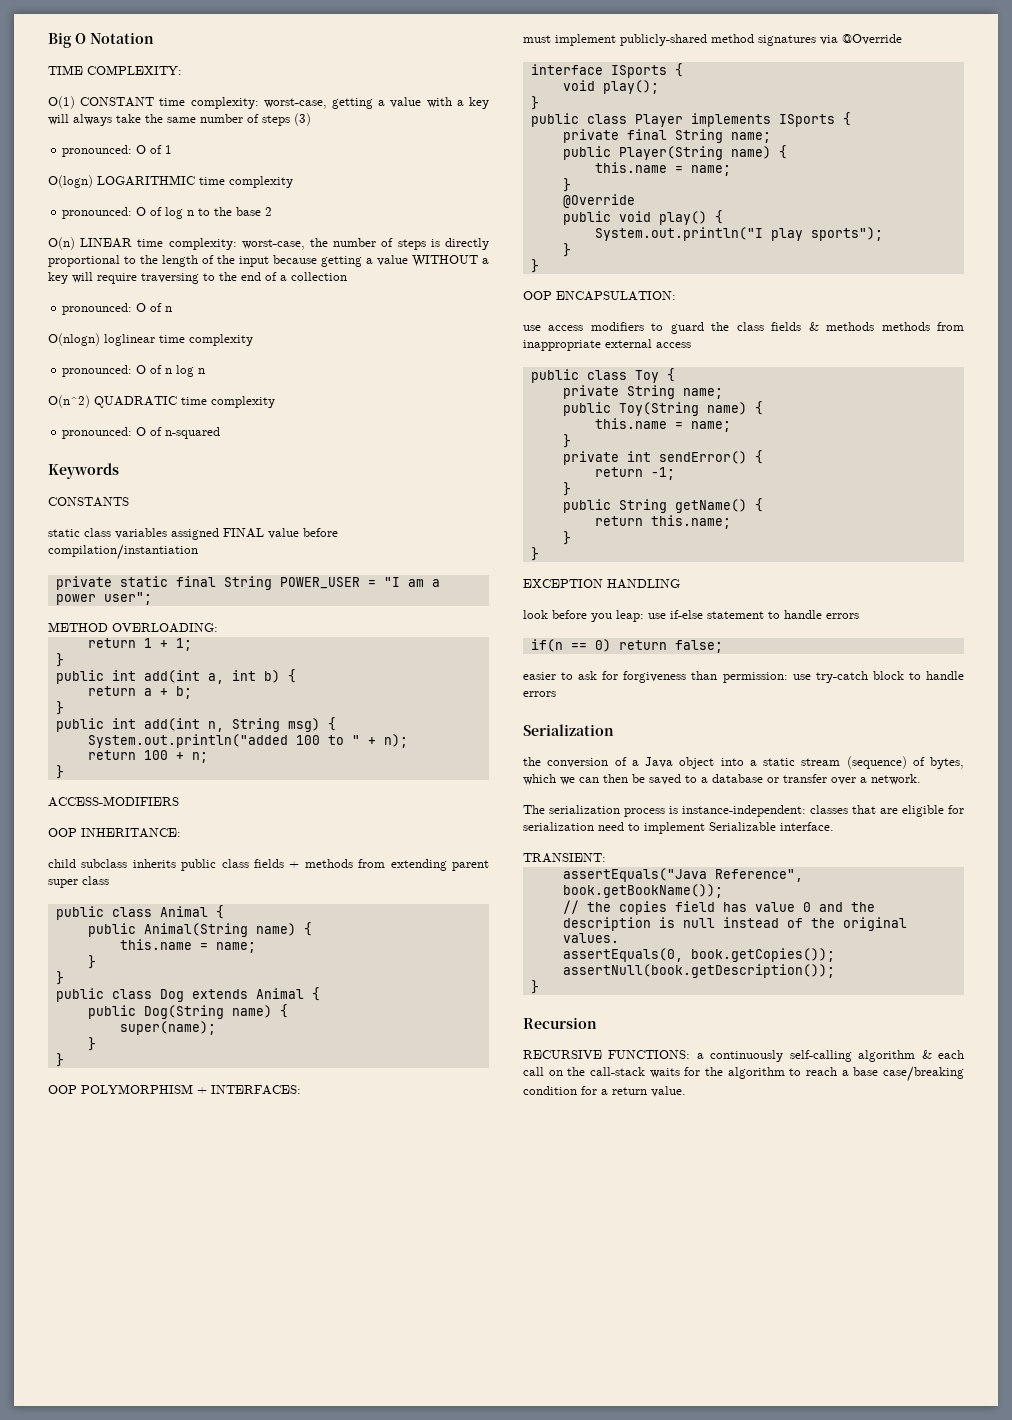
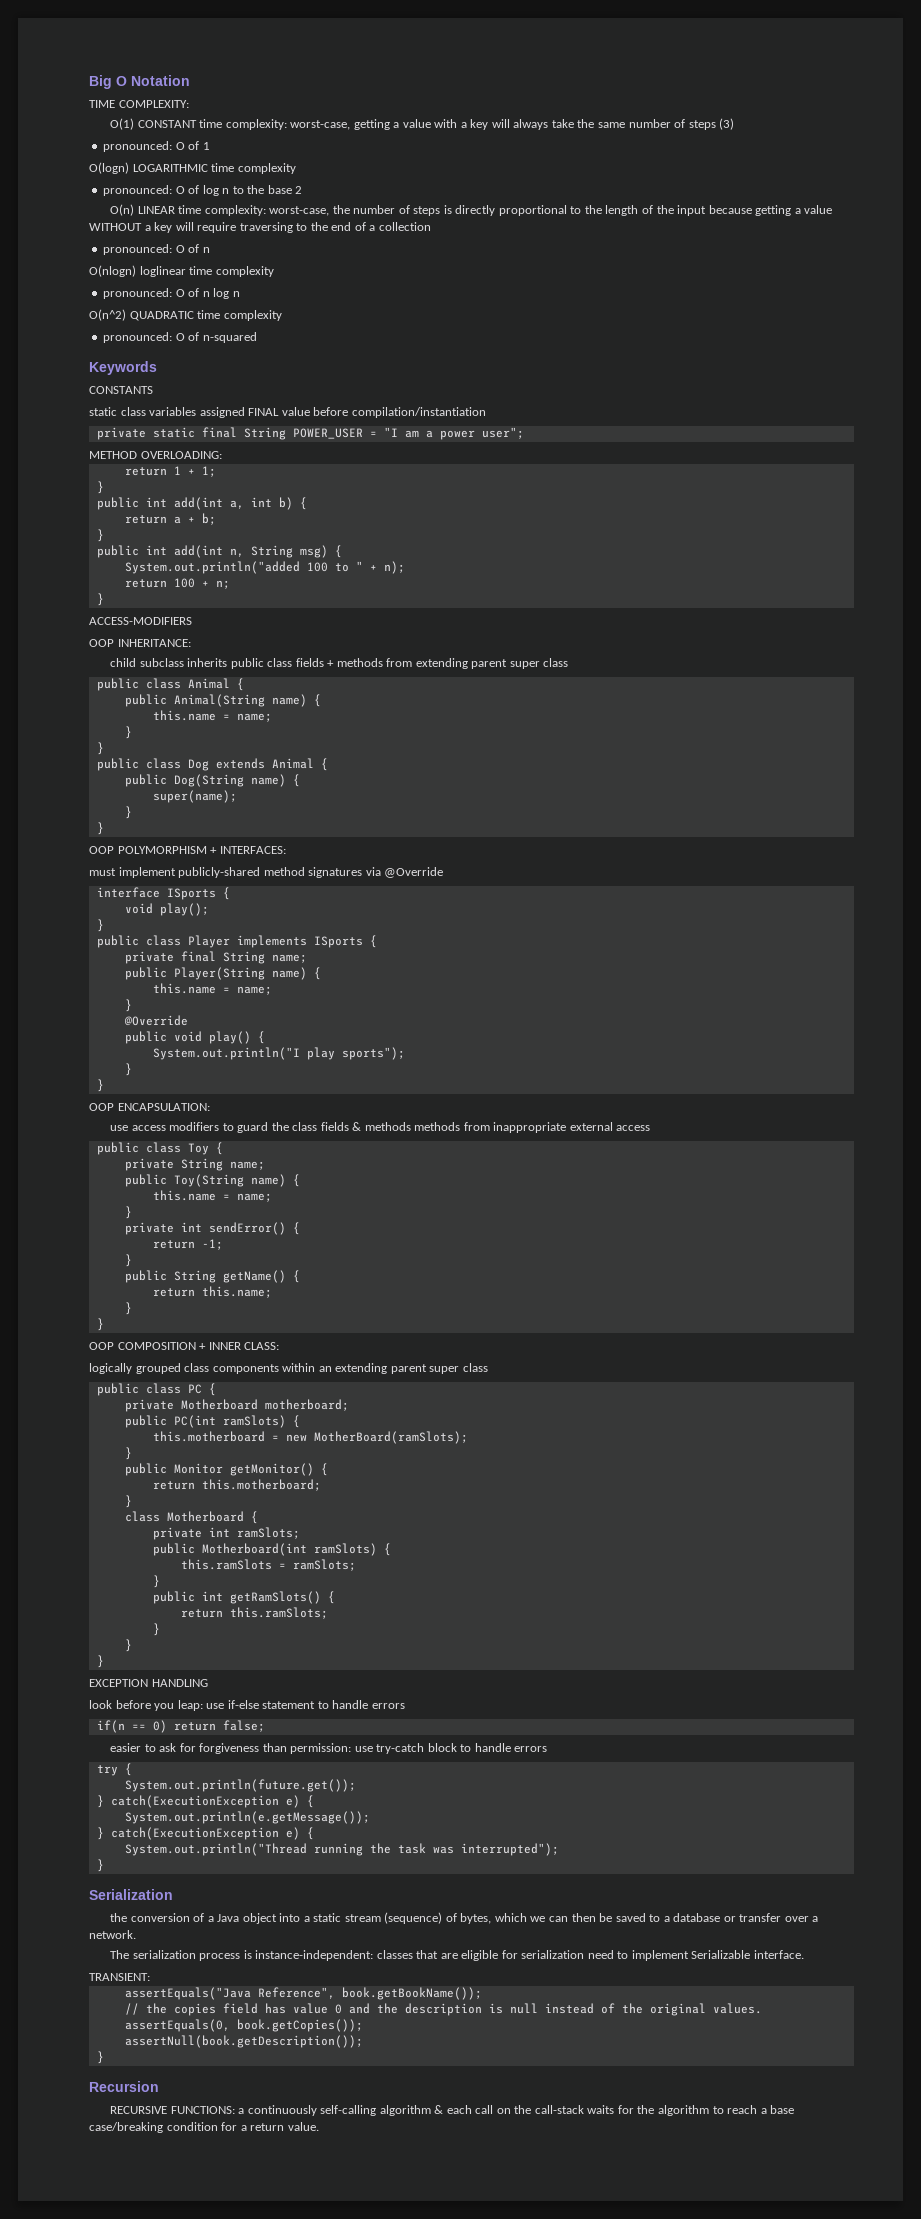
+ OOP COMPOSITION + INNER CLASS:
+ logically grouped class components within an extending parent super class
+ public class PC {
+ private Motherboard motherboard;
+ public PC(int ramSlots) {
+ this.motherboard = new MotherBoard(ramSlots);
+ }
+ public Monitor getMonitor() {
+ return this.motherboard;
+ }
+ class Motherboard {
+ private int ramSlots;
+ public Motherboard(int ramSlots) {
+ this.ramSlots = ramSlots;
+ }
+ public int getRamSlots() {
+ return this.ramSlots;
+ }
+ }
+ }
+ try {
+ System.out.println(future.get());
+ } catch(ExecutionException e) {
+ System.out.println(e.getMessage());
+ } catch(ExecutionException e) {
+ System.out.println("Thread running the task was interrupted");
+ }

